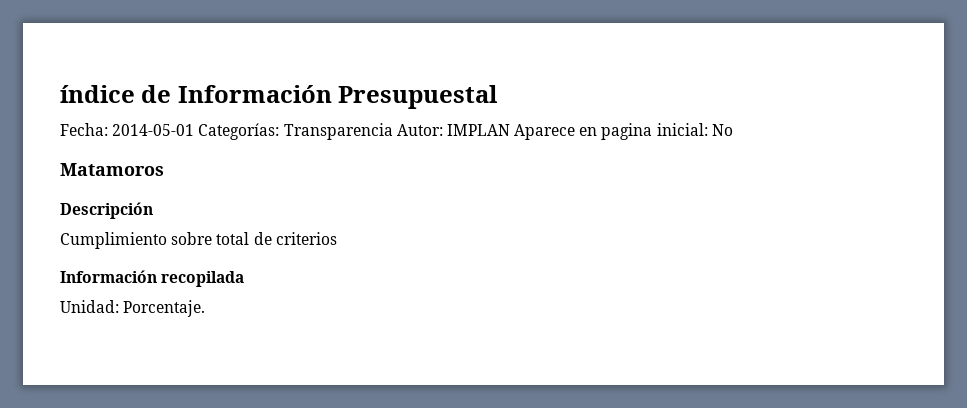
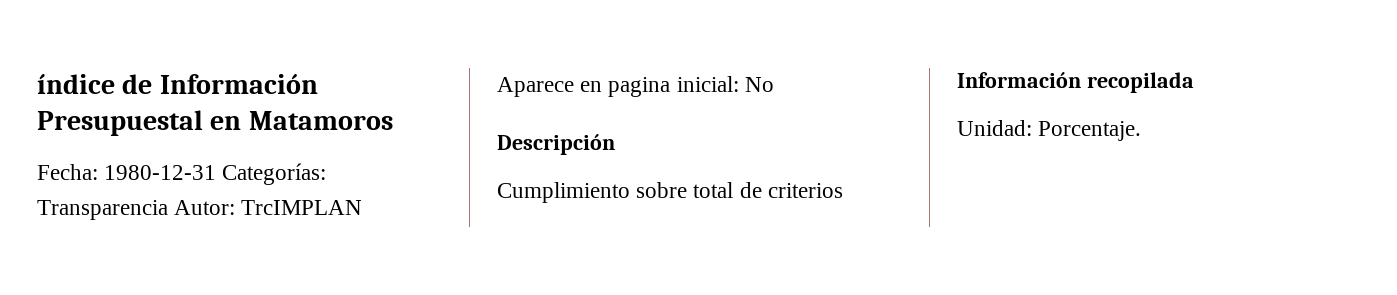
- índice de Información Presupuestal
+ índice de Información Presupuestal en Matamoros
- Fecha: 2014-05-01 Categorías: Transparencia Autor: IMPLAN Aparece en pagina inicial: No
+ Fecha: 1980-12-31 Categorías: Transparencia Autor: TrcIMPLAN Aparece en pagina inicial: No
- Matamoros

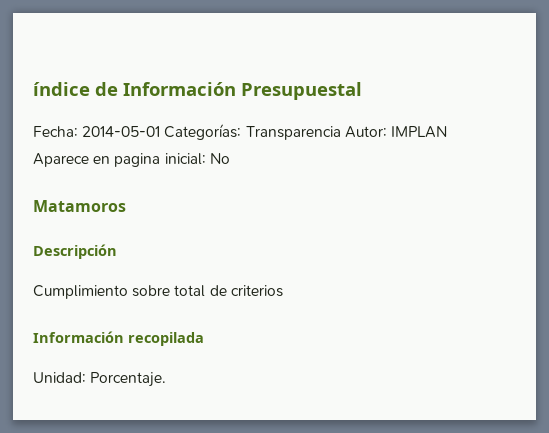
- índice de Información Presupuestal en Matamoros
+ índice de Información Presupuestal
- Fecha: 1980-12-31 Categorías: Transparencia Autor: TrcIMPLAN Aparece en pagina inicial: No
+ Fecha: 2014-05-01 Categorías: Transparencia Autor: IMPLAN Aparece en pagina inicial: No
+ Matamoros

